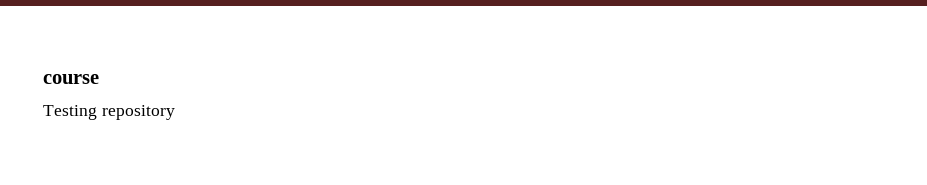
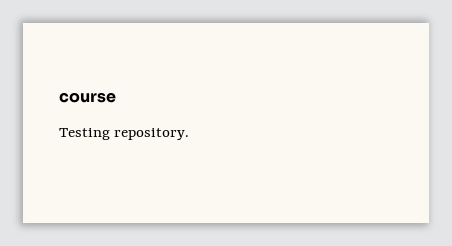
- Testing repository
+ Testing repository.

